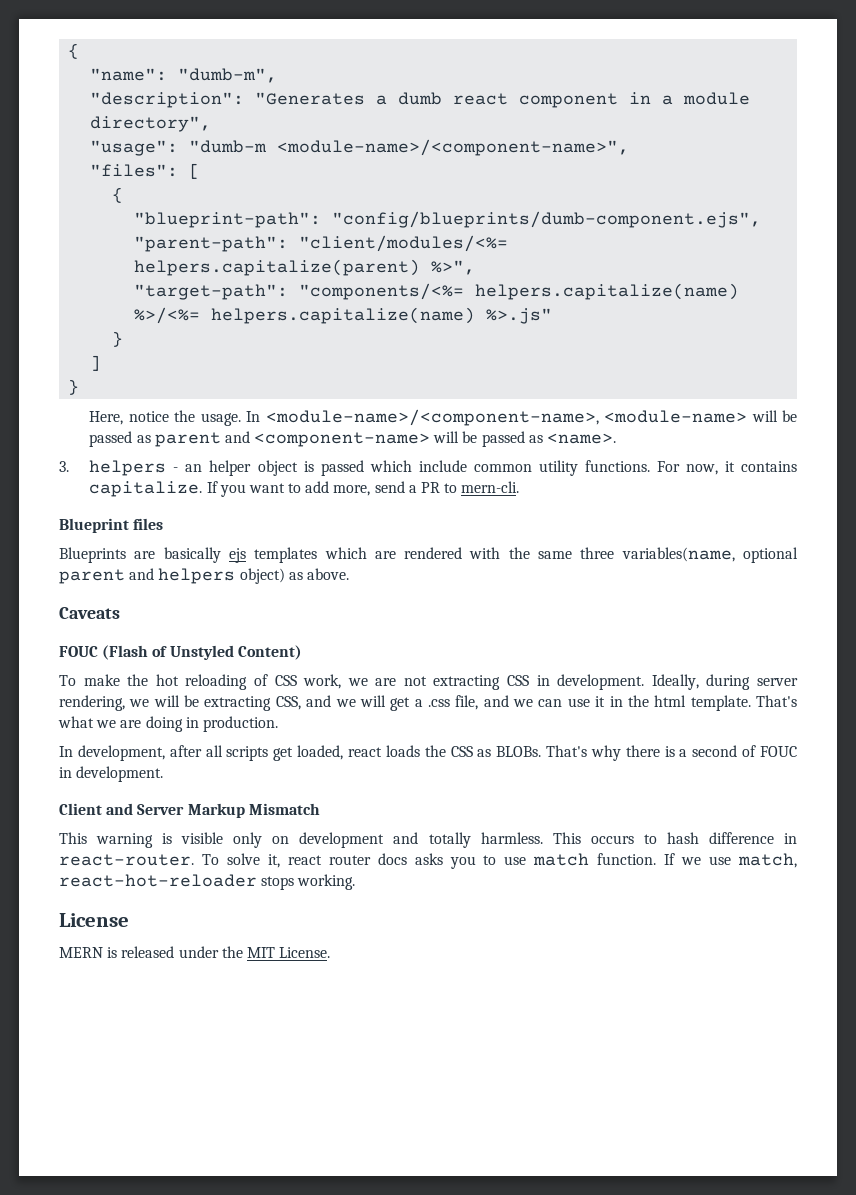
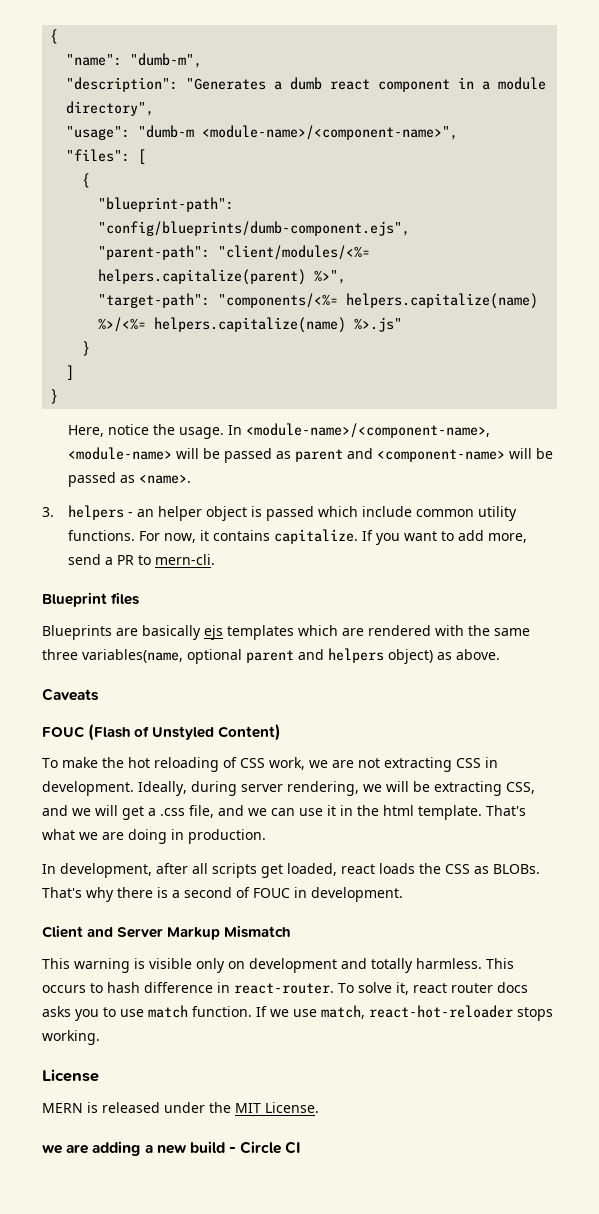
+ we are adding a new build - Circle CI

